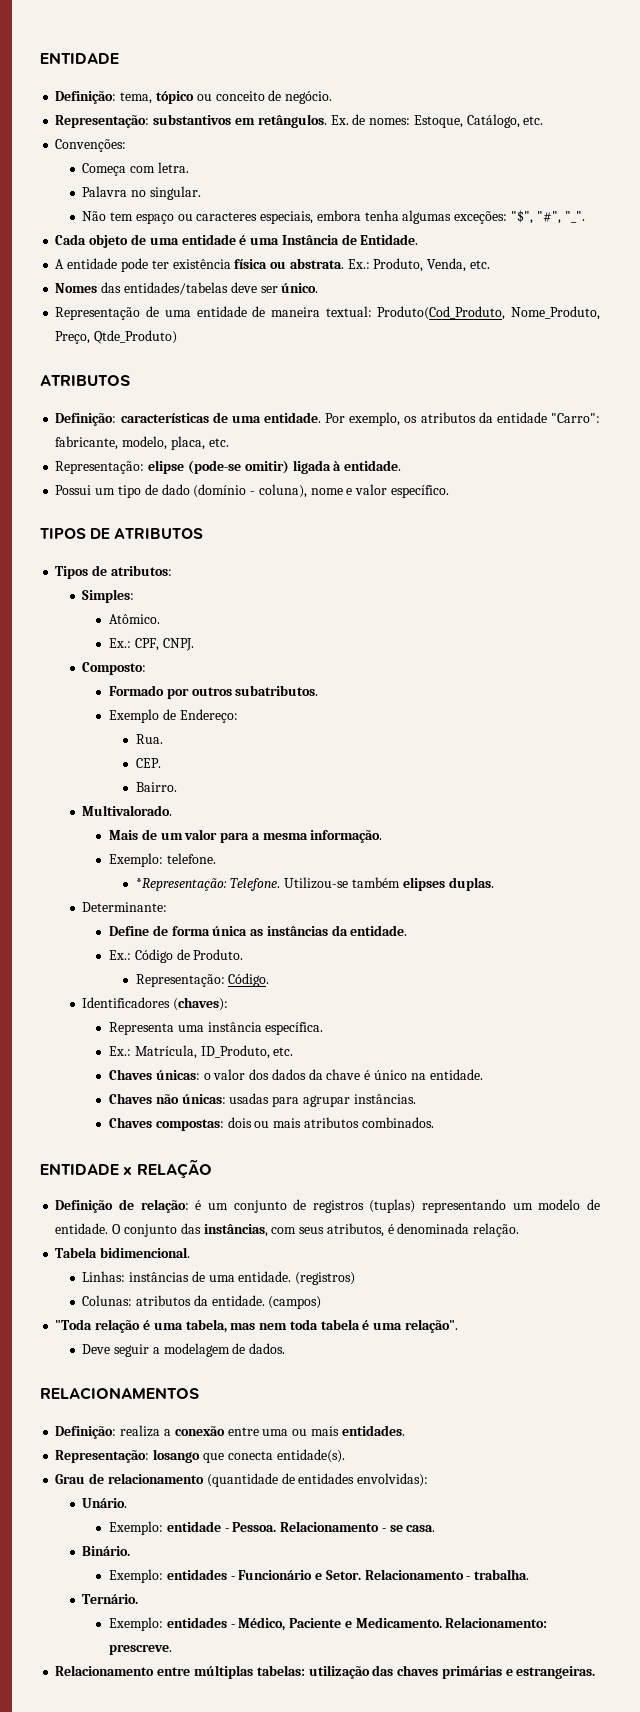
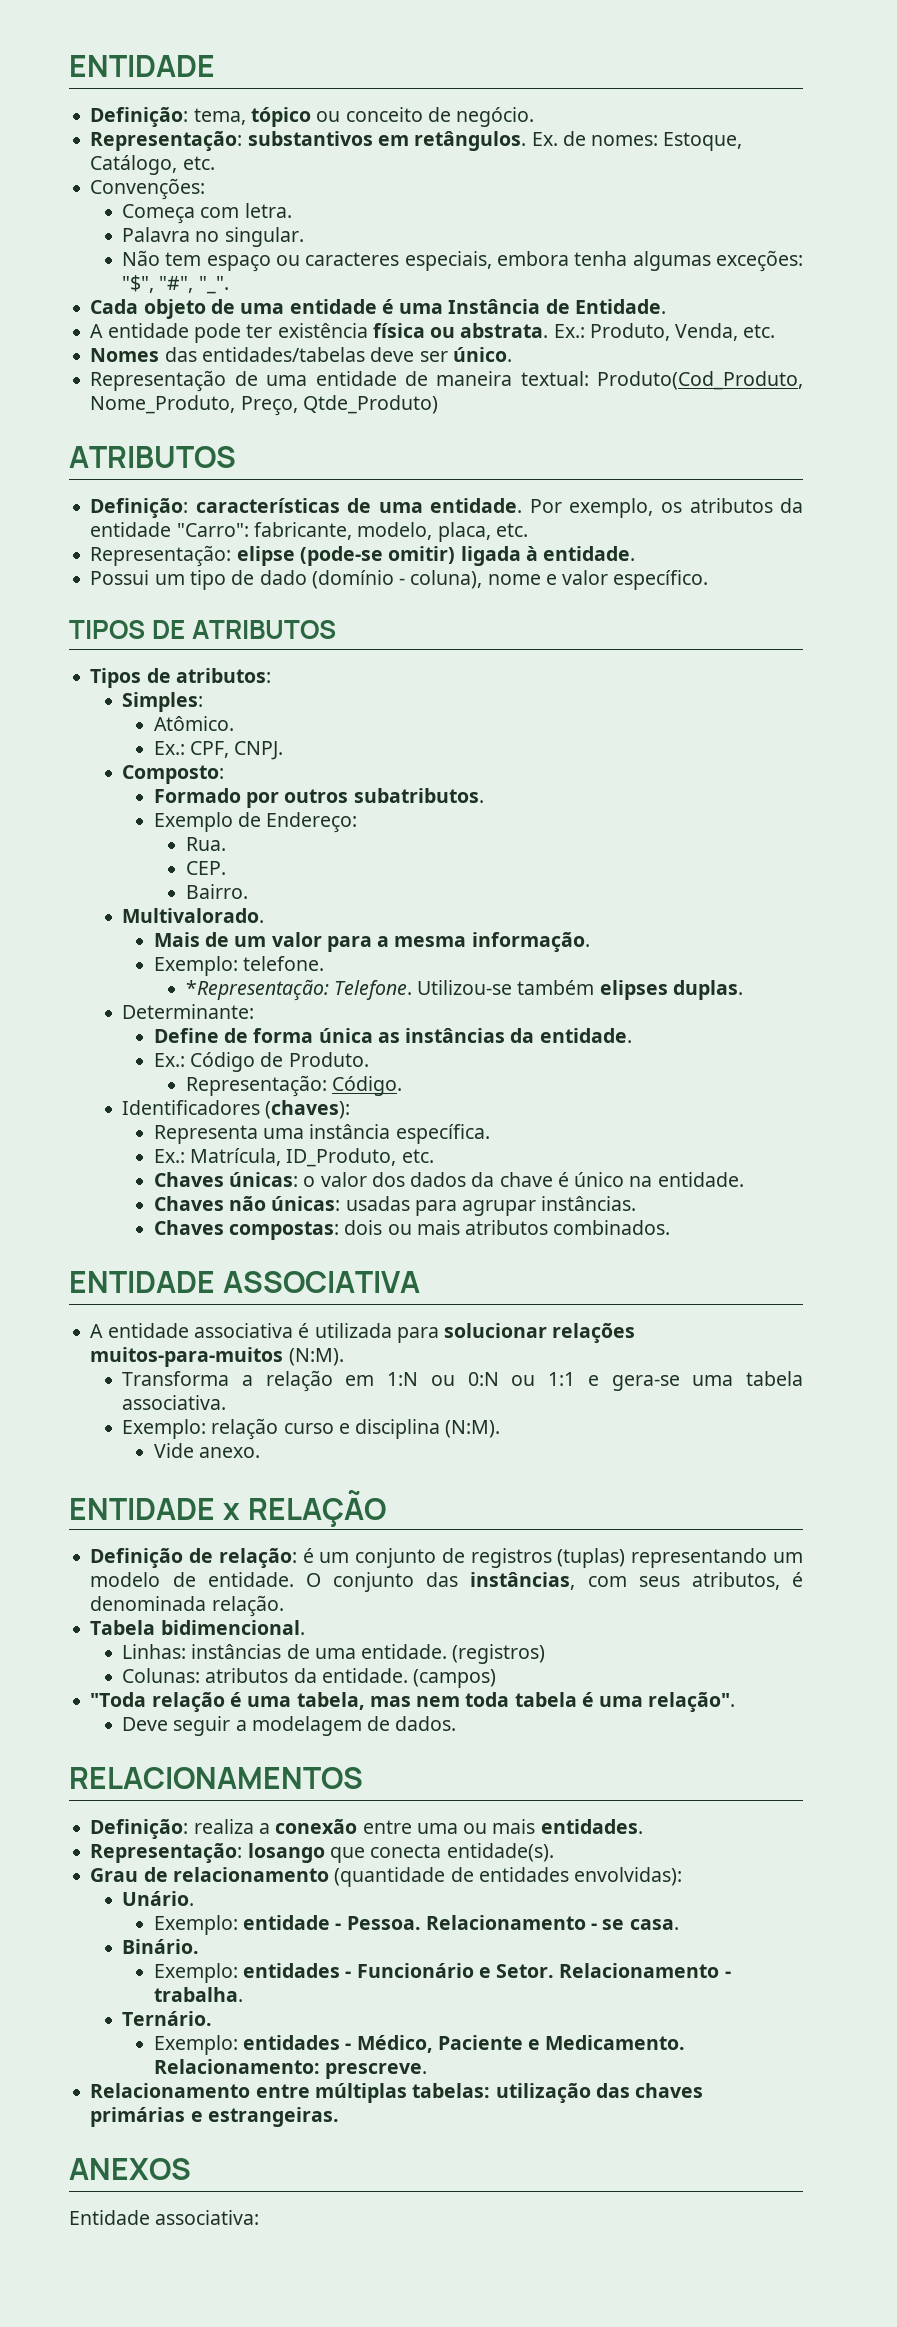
+ ENTIDADE ASSOCIATIVA
+ A entidade associativa é utilizada para solucionar relações muitos-para-muitos (N:M).
+ Transforma a relação em 1:N ou 0:N ou 1:1 e gera-se uma tabela associativa.
+ Exemplo: relação curso e disciplina (N:M).
+ Vide anexo.
+ ANEXOS
+ Entidade associativa:

